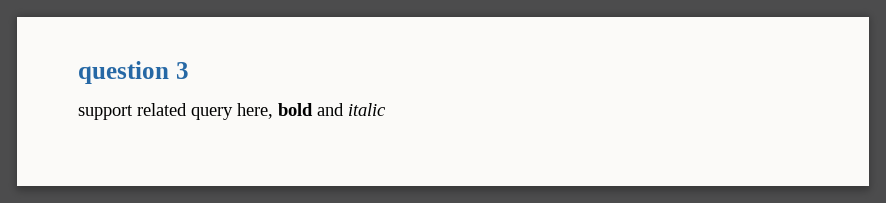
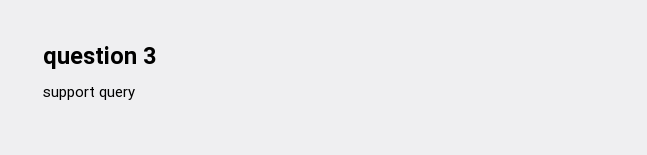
- support related query here, bold and italic
+ support query

